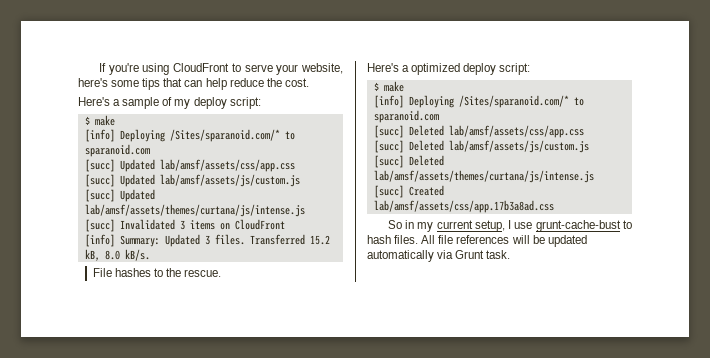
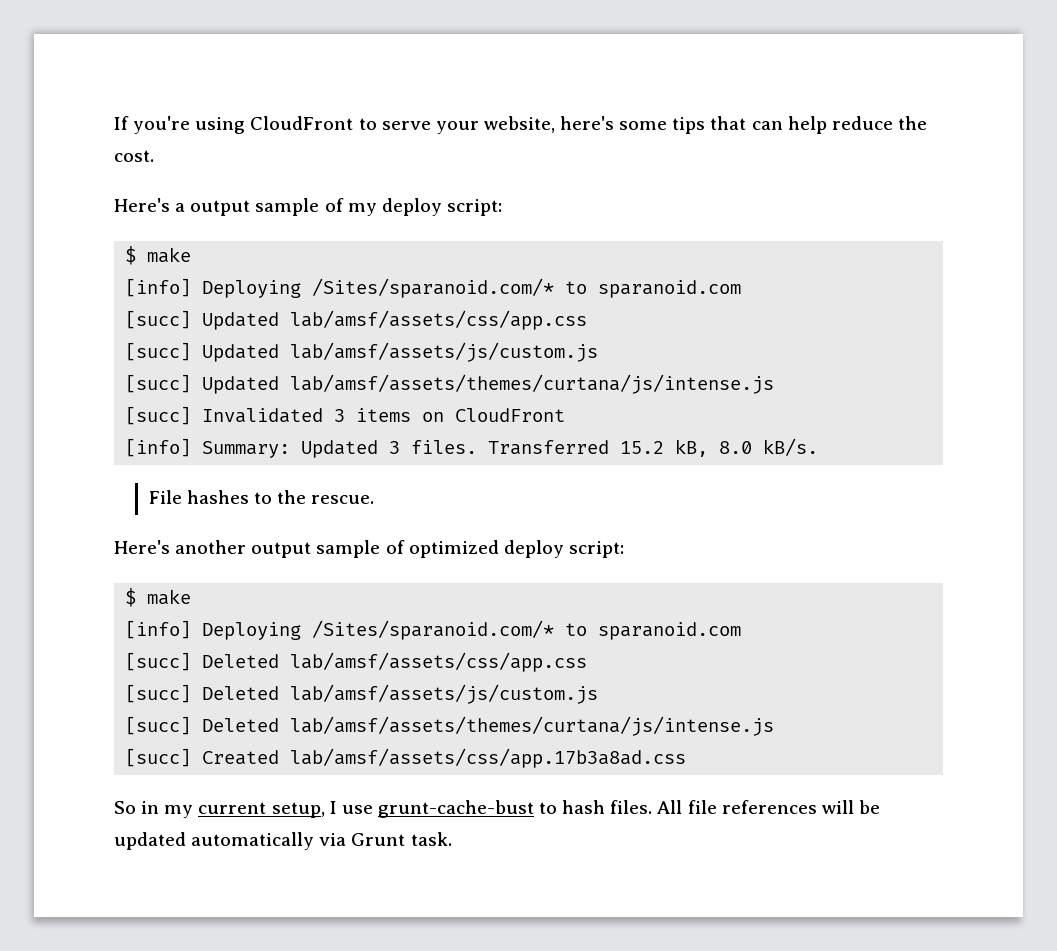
- Here's a sample of my deploy script:
+ Here's a output sample of my deploy script:
- Here's a optimized deploy script:
+ Here's another output sample of optimized deploy script:

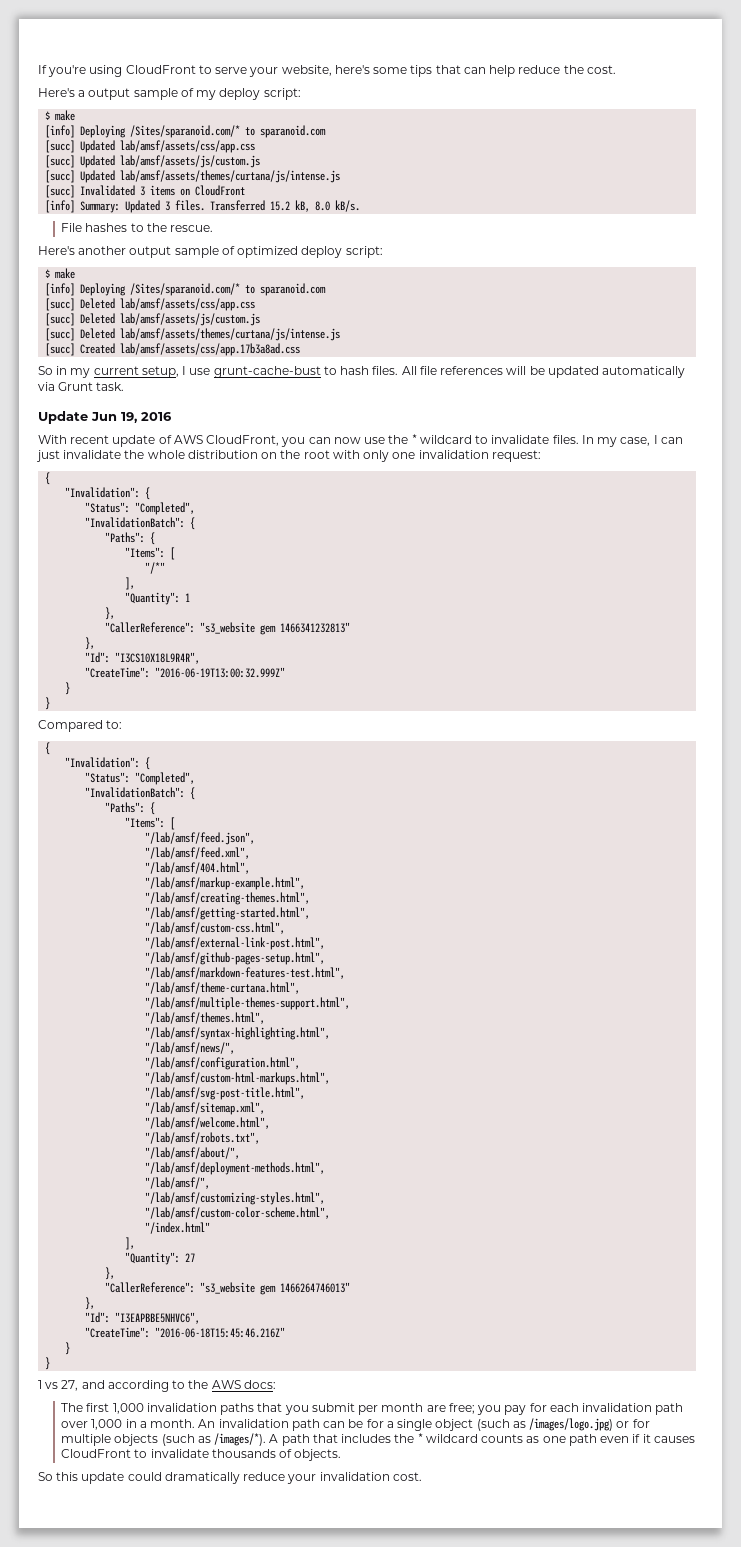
+ Update Jun 19, 2016
+ With recent update of AWS CloudFront, you can now use the * wildcard to invalidate files. In my case, I can just invalidate the whole distribution on the root with only one invalidation request:
+ {
+ "Invalidation": {
+ "Status": "Completed",
+ "InvalidationBatch": {
+ "Paths": {
+ "Items": [
+ "/*"
+ ],
+ "Quantity": 1
+ },
+ "CallerReference": "s3_website gem 1466341232813"
+ },
+ "Id": "I3CS10X18L9R4R",
+ "CreateTime": "2016-06-19T13:00:32.999Z"
+ }
+ }
+ Compared to:
+ {
+ "Invalidation": {
+ "Status": "Completed",
+ "InvalidationBatch": {
+ "Paths": {
+ "Items": [
+ "/lab/amsf/feed.json",
+ "/lab/amsf/feed.xml",
+ "/lab/amsf/404.html",
+ "/lab/amsf/markup-example.html",
+ "/lab/amsf/creating-themes.html",
+ "/lab/amsf/getting-started.html",
+ "/lab/amsf/custom-css.html",
+ "/lab/amsf/external-link-post.html",
+ "/lab/amsf/github-pages-setup.html",
+ "/lab/amsf/markdown-features-test.html",
+ "/lab/amsf/theme-curtana.html",
+ "/lab/amsf/multiple-themes-support.html",
+ "/lab/amsf/themes.html",
+ "/lab/amsf/syntax-highlighting.html",
+ "/lab/amsf/news/",
+ "/lab/amsf/configuration.html",
+ "/lab/amsf/custom-html-markups.html",
+ "/lab/amsf/svg-post-title.html",
+ "/lab/amsf/sitemap.xml",
+ "/lab/amsf/welcome.html",
+ "/lab/amsf/robots.txt",
+ "/lab/amsf/about/",
+ "/lab/amsf/deployment-methods.html",
+ "/lab/amsf/",
+ "/lab/amsf/customizing-styles.html",
+ "/lab/amsf/custom-color-scheme.html",
+ "/index.html"
+ ],
+ "Quantity": 27
+ },
+ "CallerReference": "s3_website gem 1466264746013"
+ },
+ "Id": "I3EAPBBE5NHVC6",
+ "CreateTime": "2016-06-18T15:45:46.216Z"
+ }
+ }
+ 1 vs 27, and according to the AWS docs:
+ The first 1,000 invalidation paths that you submit per month are free; you pay for each invalidation path over 1,000 in a month. An invalidation path can be for a single object (such as /images/logo.jpg) or for multiple objects (such as /images/*). A path that includes the * wildcard counts as one path even if it causes CloudFront to invalidate thousands of objects.
+ So this update could dramatically reduce your invalidation cost.

